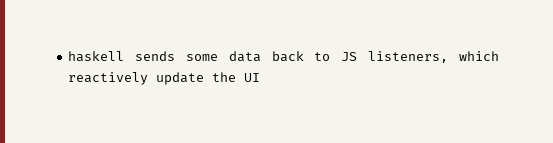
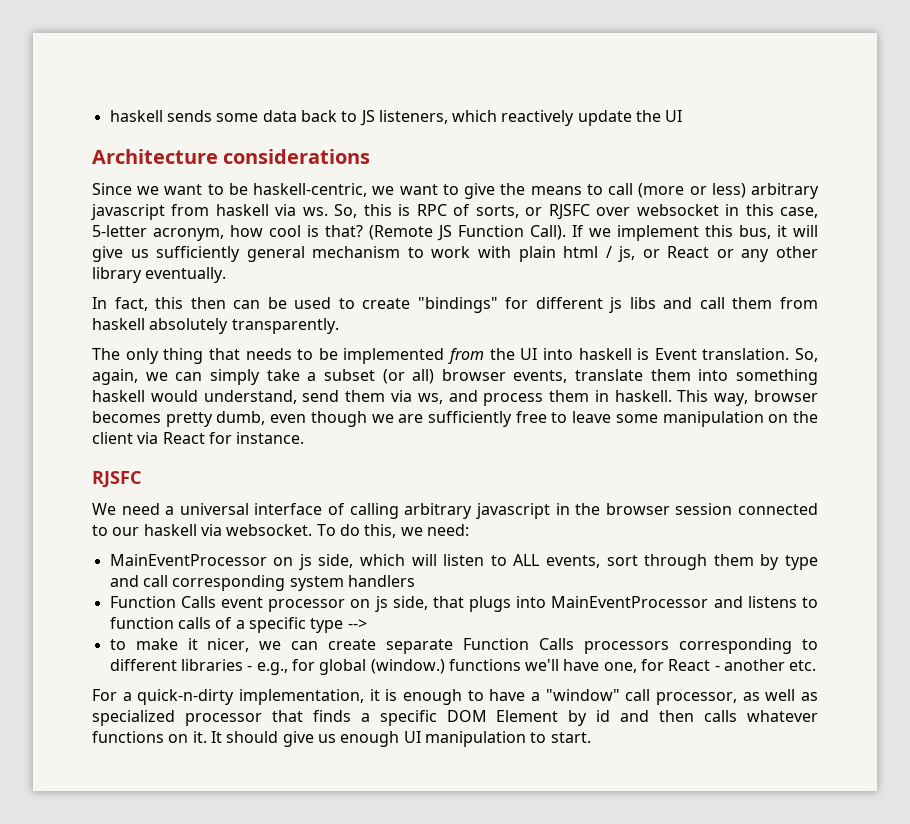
+ Architecture considerations
+ Since we want to be haskell-centric, we want to give the means to call (more or less) arbitrary javascript from haskell via ws. So, this is RPC of sorts, or RJSFC over websocket in this case, 5-letter acronym, how cool is that? (Remote JS Function Call). If we implement this bus, it will give us sufficiently general mechanism to work with plain html / js, or React or any other library eventually.
+ In fact, this then can be used to create "bindings" for different js libs and call them from haskell absolutely transparently.
+ The only thing that needs to be implemented from the UI into haskell is Event translation. So, again, we can simply take a subset (or all) browser events, translate them into something haskell would understand, send them via ws, and process them in haskell. This way, browser becomes pretty dumb, even though we are sufficiently free to leave some manipulation on the client via React for instance.
+ RJSFC
+ We need a universal interface of calling arbitrary javascript in the browser session connected to our haskell via websocket. To do this, we need:
+ MainEventProcessor on js side, which will listen to ALL events, sort through them by type and call corresponding system handlers
+ Function Calls event processor on js side, that plugs into MainEventProcessor and listens to function calls of a specific type -->
+ to make it nicer, we can create separate Function Calls processors corresponding to different libraries - e.g., for global (window.) functions we'll have one, for React - another etc.
+ For a quick-n-dirty implementation, it is enough to have a "window" call processor, as well as specialized processor that finds a specific DOM Element by id and then calls whatever functions on it. It should give us enough UI manipulation to start.

